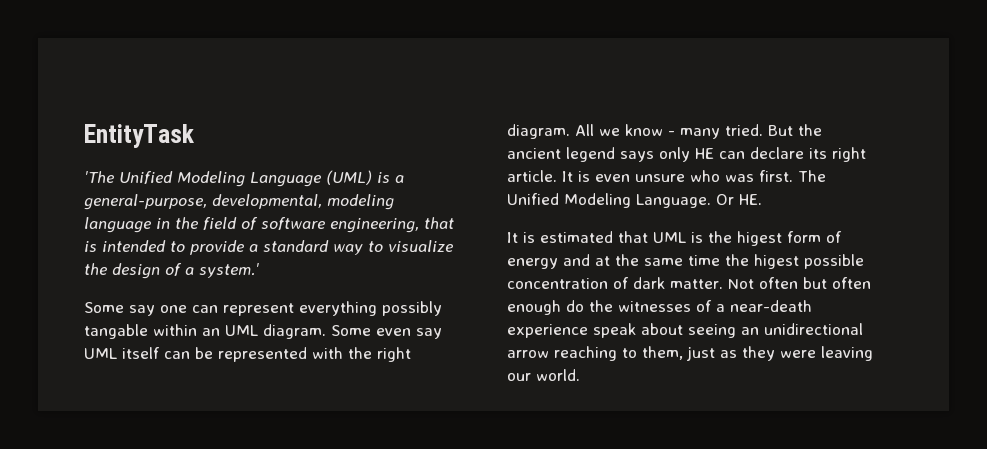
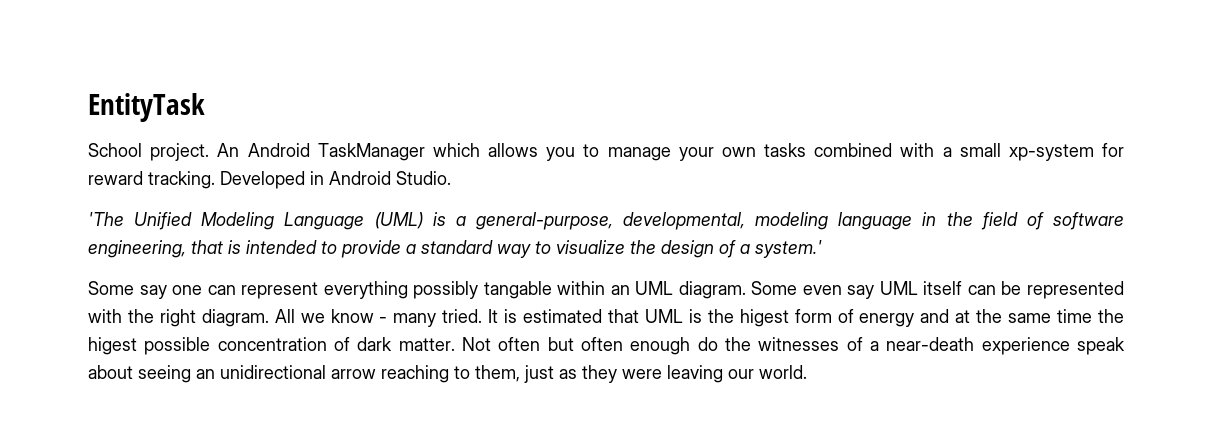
+ School project. An Android TaskManager which allows you to manage your own tasks combined with a small xp-system for reward tracking. Developed in Android Studio.
- All we know - many tried. But the ancient legend says only HE can declare its right article. It is even unsure who was first. The Unified Modeling Language. Or HE.
- It is estimated that UML is the higest form of energy and at the same time the higest possible concentration of dark matter.
+ All we know - many tried. It is estimated that UML is the higest form of energy and at the same time the higest possible concentration of dark matter.

